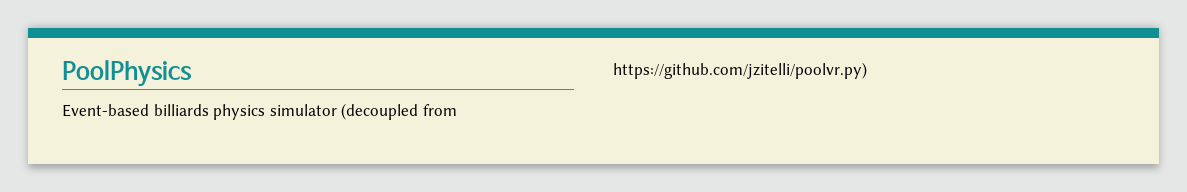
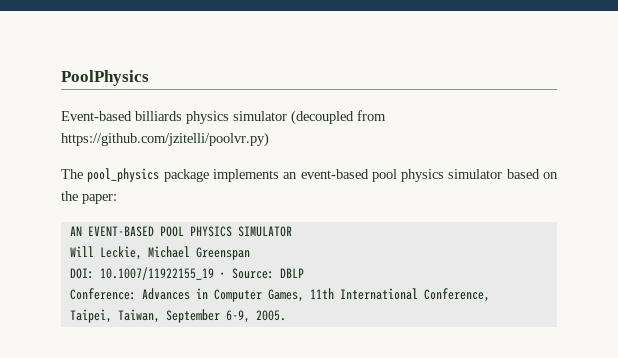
+ The pool_physics package implements an event-based pool physics simulator based on the paper:
+ AN EVENT-BASED POOL PHYSICS SIMULATOR
+ Will Leckie, Michael Greenspan
+ DOI: 10.1007/11922155_19 · Source: DBLP
+ Conference: Advances in Computer Games, 11th International Conference,
+ Taipei, Taiwan, September 6-9, 2005.

